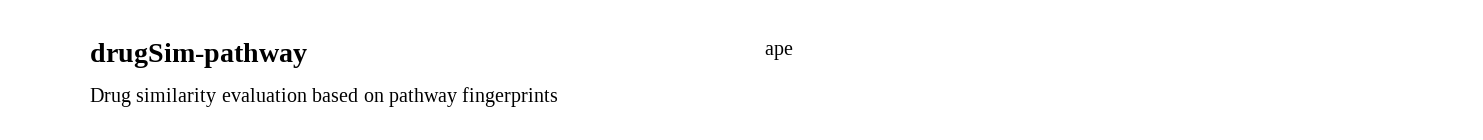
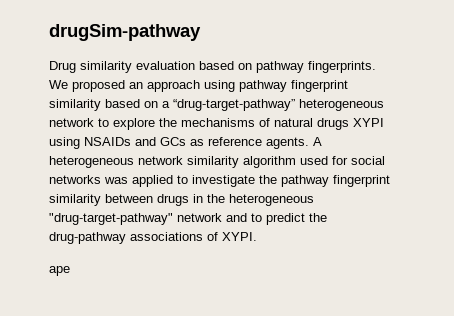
- Drug similarity evaluation based on pathway fingerprints
+ Drug similarity evaluation based on pathway fingerprints. We proposed an approach using pathway fingerprint similarity based on a “drug-target-pathway” heterogeneous network to explore the mechanisms of natural drugs XYPI using NSAIDs and GCs as reference agents. A heterogeneous network similarity algorithm used for social networks was applied to investigate the pathway fingerprint similarity between drugs in the heterogeneous "drug-target-pathway" network and to predict the drug-pathway associations of XYPI.

